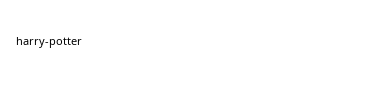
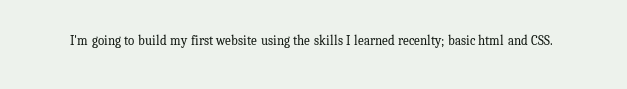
- harry-potter
+ I'm going to build my first website using the skills I learned recenlty; basic html and CSS.

